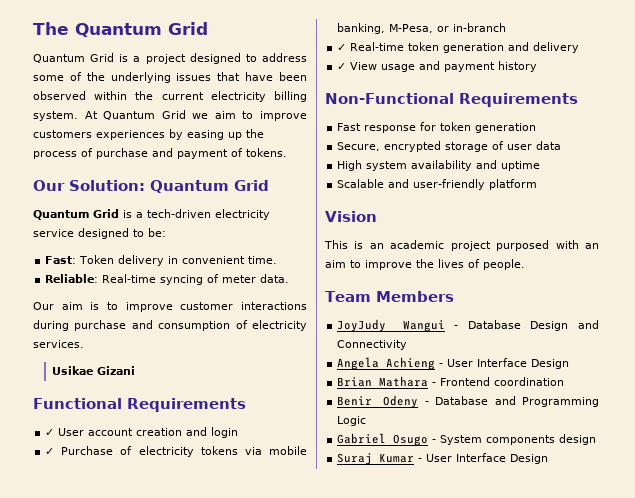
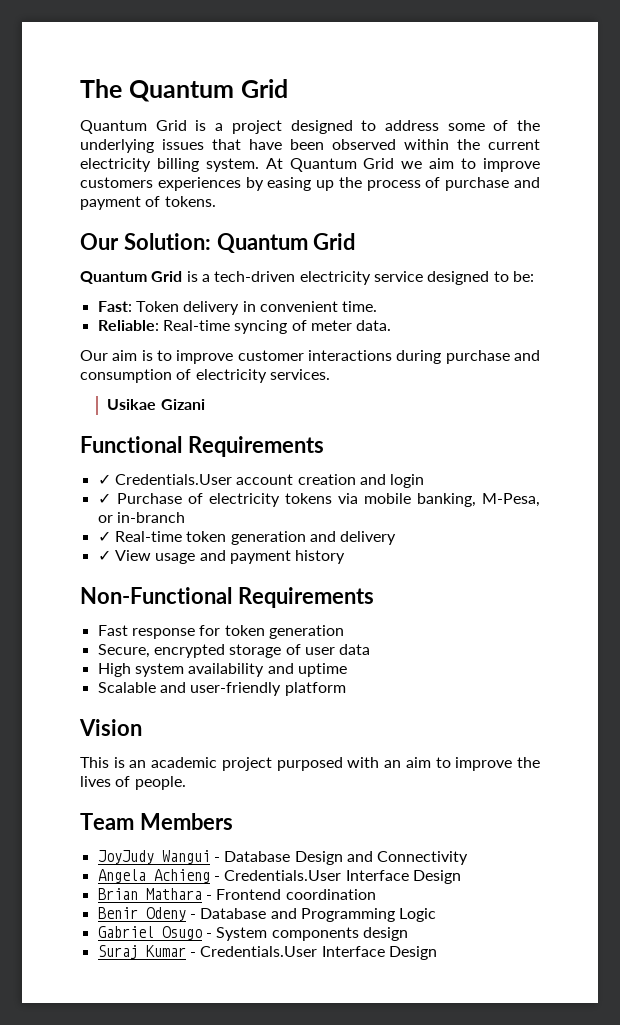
- ✓ User account creation and login
+ ✓ Credentials.User account creation and login
- Angela Achieng - User Interface Design
+ Angela Achieng - Credentials.User Interface Design
- Suraj Kumar - User Interface Design
+ Suraj Kumar - Credentials.User Interface Design

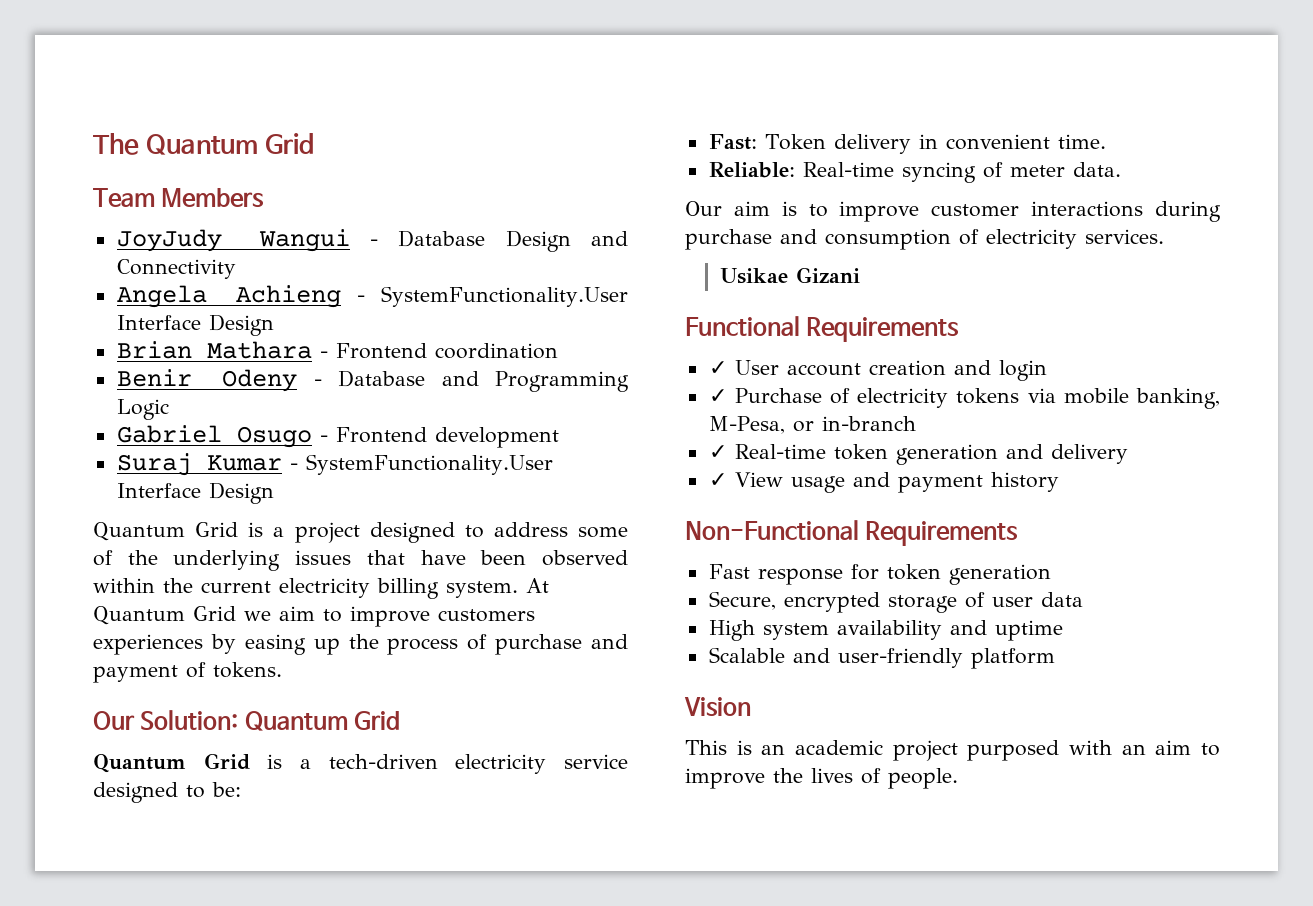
+ Team Members
+ JoyJudy Wangui - Database Design and Connectivity
+ Angela Achieng - SystemFunctionality.User Interface Design
+ Brian Mathara - Frontend coordination
+ Benir Odeny - Database and Programming Logic
+ Gabriel Osugo - Frontend development
+ Suraj Kumar - SystemFunctionality.User Interface Design
- ✓ Credentials.User account creation and login
+ ✓ User account creation and login
- Team Members
- JoyJudy Wangui - Database Design and Connectivity
- Angela Achieng - Credentials.User Interface Design
- Brian Mathara - Frontend coordination
- Benir Odeny - Database and Programming Logic
- Gabriel Osugo - System components design
- Suraj Kumar - Credentials.User Interface Design

